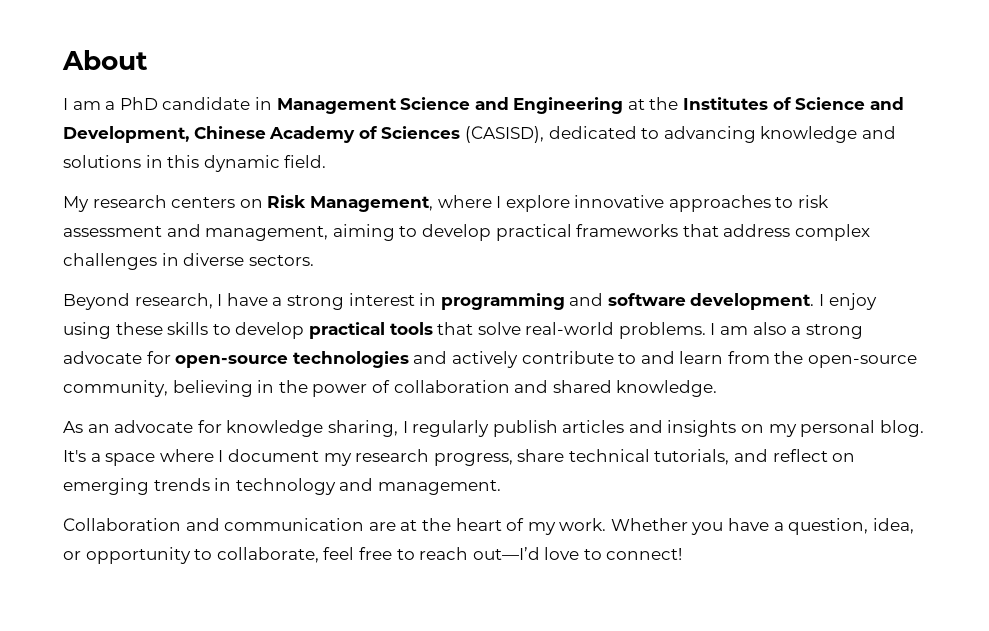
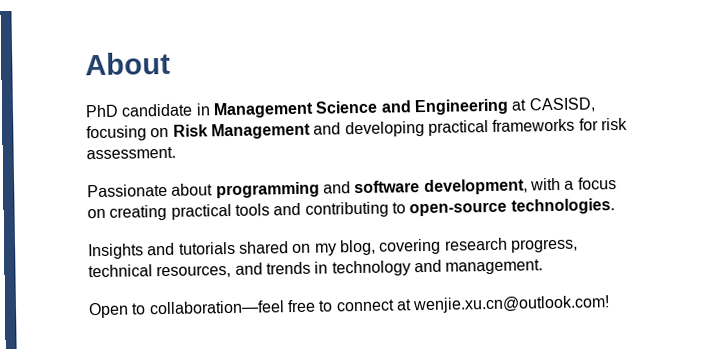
- I am a PhD candidate in Management Science and Engineering at the Institutes of Science and Development, Chinese Academy of Sciences (CASISD), dedicated to advancing knowledge and solutions in this dynamic field.
- My research centers on Risk Management, where I explore innovative approaches to risk assessment and management, aiming to develop practical frameworks that address complex challenges in diverse sectors.
- Beyond research, I have a strong interest in programming and software development. I enjoy using these skills to develop practical tools that solve real-world problems. I am also a strong advocate for open-source technologies and actively contribute to and learn from the open-source community, believing in the power of collaboration and shared knowledge.
- As an advocate for knowledge sharing, I regularly publish articles and insights on my personal blog. It's a space where I document my research progress, share technical tutorials, and reflect on emerging trends in technology and management.
+ PhD candidate in Management Science and Engineering at CASISD, focusing on Risk Management and developing practical frameworks for risk assessment.
+ Passionate about programming and software development, with a focus on creating practical tools and contributing to open-source technologies.
+ Insights and tutorials shared on my blog, covering research progress, technical resources, and trends in technology and management.
- Collaboration and communication are at the heart of my work. Whether you have a question, idea, or opportunity to collaborate, feel free to reach out—I’d love to connect!
+ Open to collaboration—feel free to connect at wenjie.xu.cn@outlook.com!

